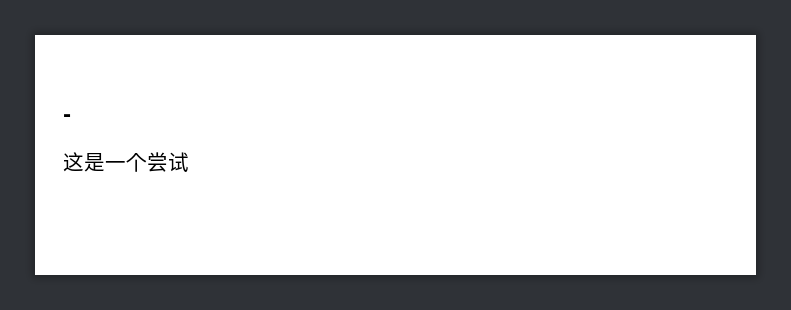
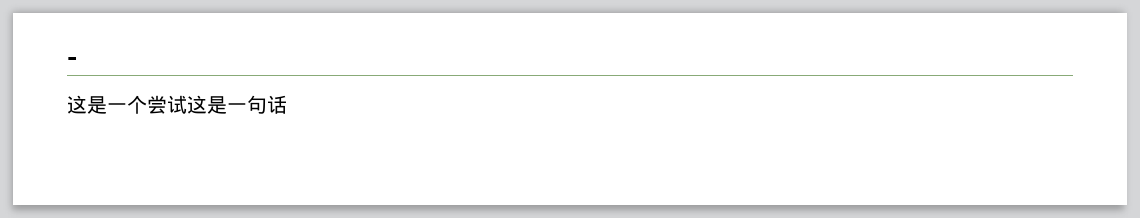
- 这是一个尝试
+ 这是一个尝试这是一句话

